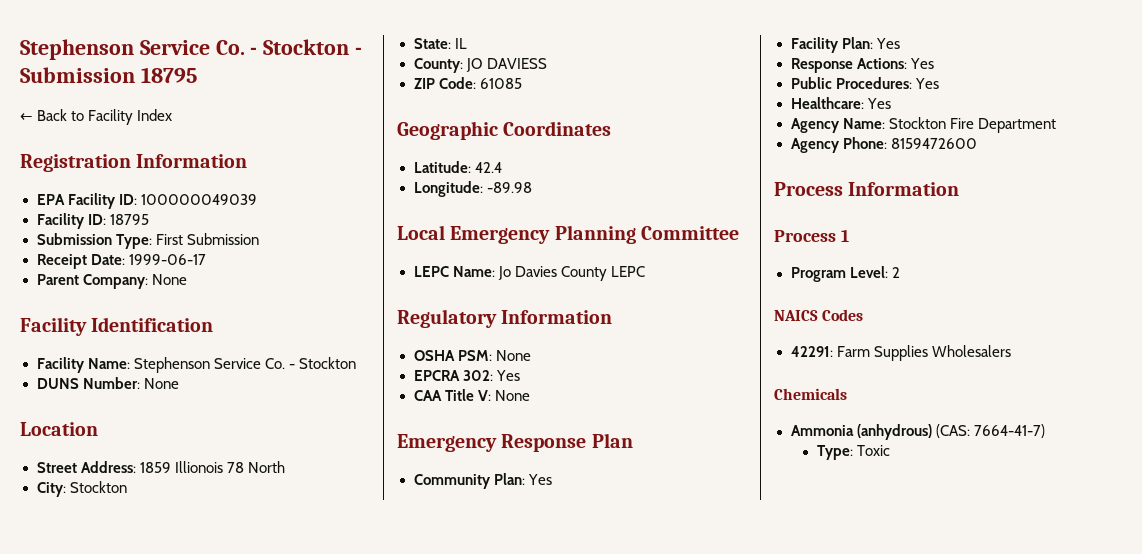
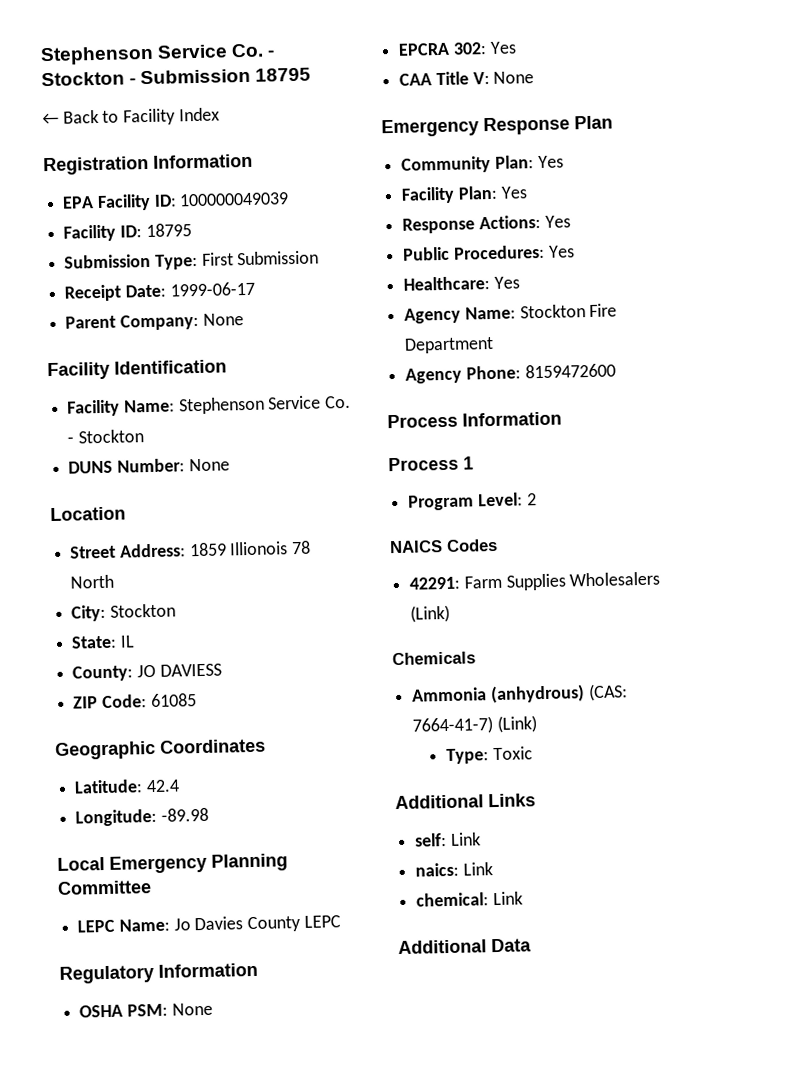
- 42291: Farm Supplies Wholesalers
+ 42291: Farm Supplies Wholesalers (Link)
- Ammonia (anhydrous) (CAS: 7664-41-7)
+ Ammonia (anhydrous) (CAS: 7664-41-7) (Link)
+ Additional Links
+ self: Link
+ naics: Link
+ chemical: Link
+ Additional Data

